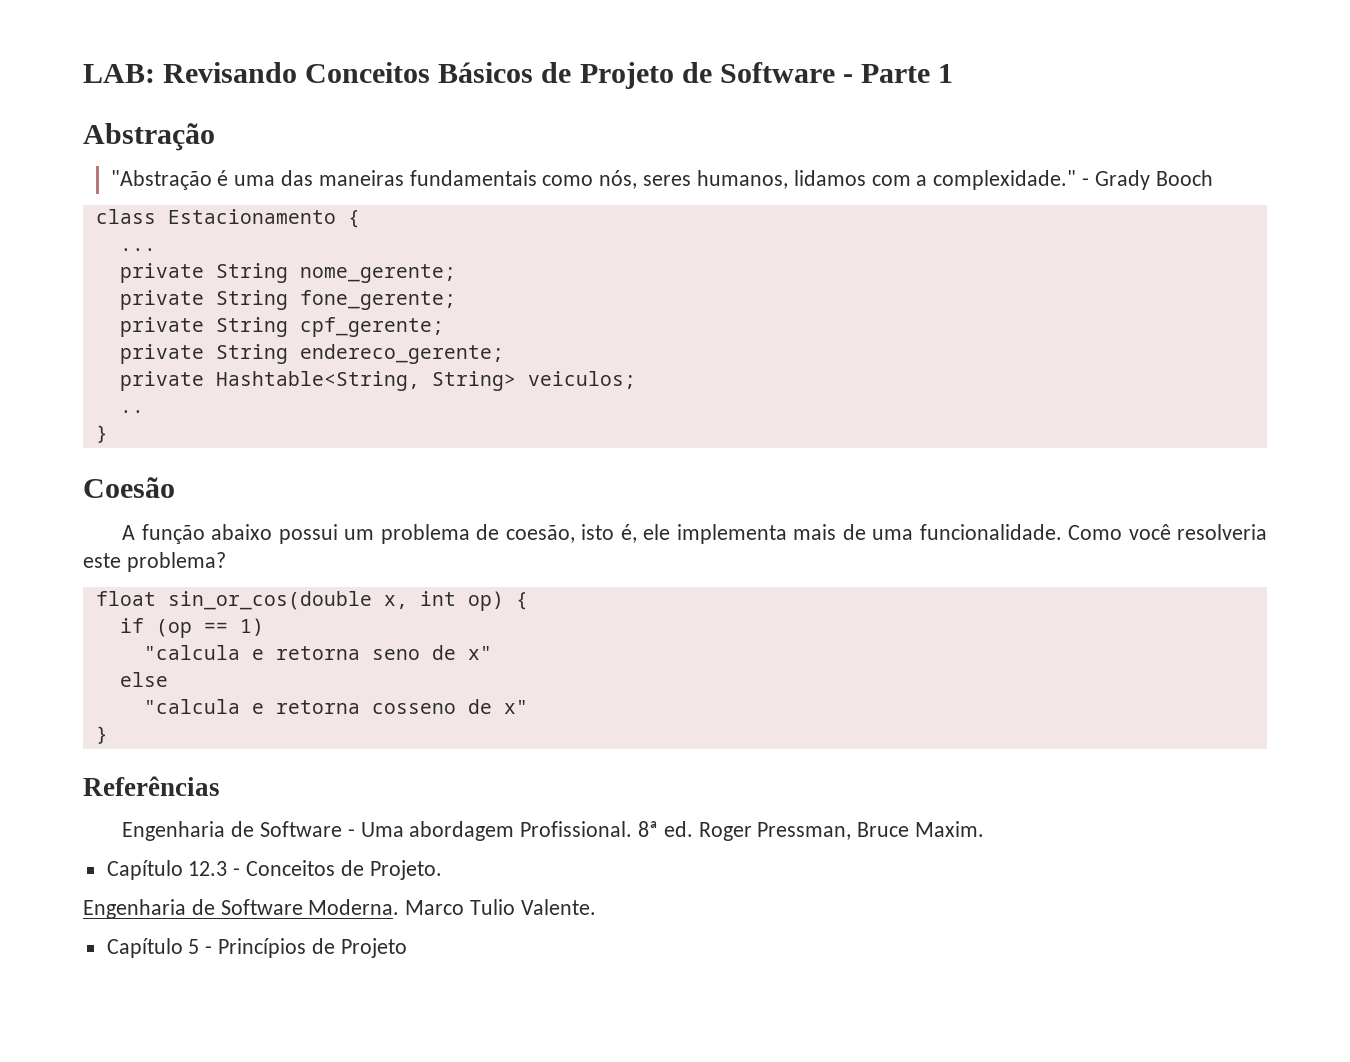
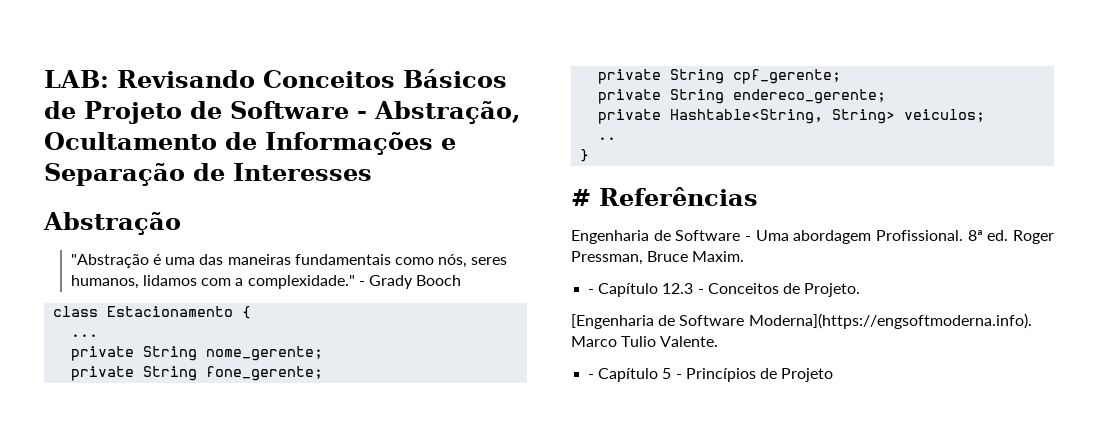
- LAB: Revisando Conceitos Básicos de Projeto de Software - Parte 1
+ LAB: Revisando Conceitos Básicos de Projeto de Software - Abstração, Ocultamento de Informações e Separação de Interesses
- Coesão
- A função abaixo possui um problema de coesão, isto é, ele implementa mais de uma funcionalidade. Como você resolveria este problema?
- float sin_or_cos(double x, int op) {
- if (op == 1)
- "calcula e retorna seno de x"
- else
- "calcula e retorna cosseno de x"
- }
- Referências
+ # Referências
- Capítulo 12.3 - Conceitos de Projeto.
+ - Capítulo 12.3 - Conceitos de Projeto.
- Engenharia de Software Moderna. Marco Tulio Valente.
+ [Engenharia de Software Moderna](https://engsoftmoderna.info). Marco Tulio Valente.
- Capítulo 5 - Princípios de Projeto
+ - Capítulo 5 - Princípios de Projeto

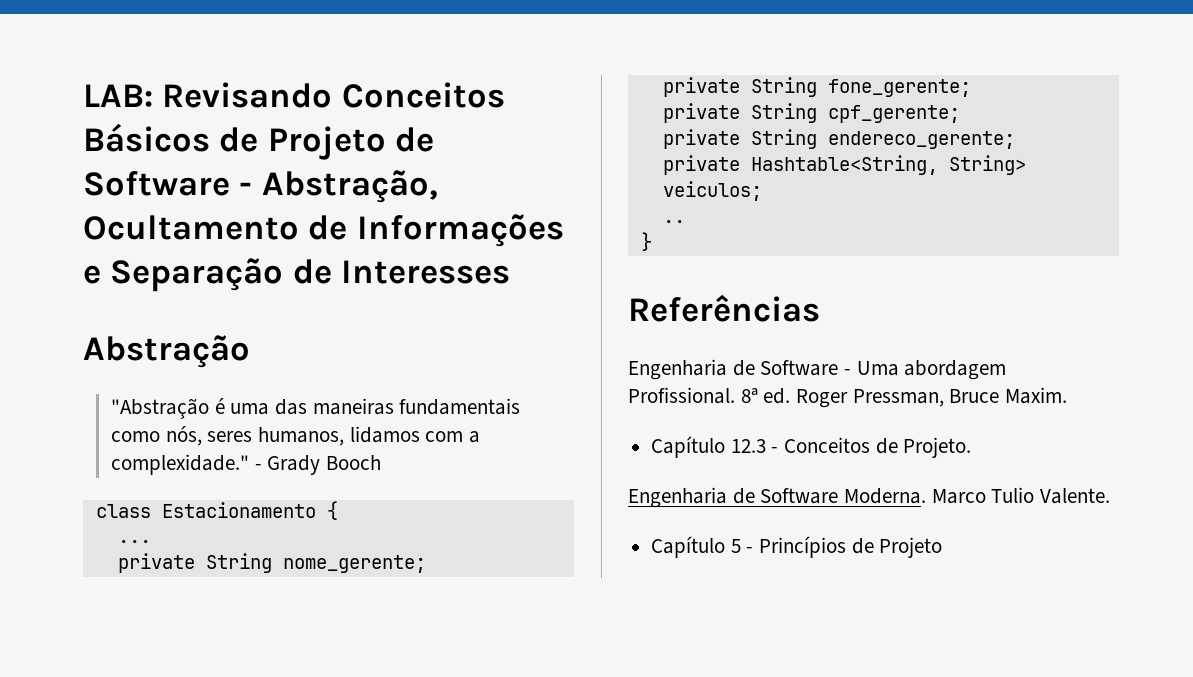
- # Referências
+ Referências
- - Capítulo 12.3 - Conceitos de Projeto.
+ Capítulo 12.3 - Conceitos de Projeto.
- [Engenharia de Software Moderna](https://engsoftmoderna.info). Marco Tulio Valente.
+ Engenharia de Software Moderna. Marco Tulio Valente.
- - Capítulo 5 - Princípios de Projeto
+ Capítulo 5 - Princípios de Projeto

